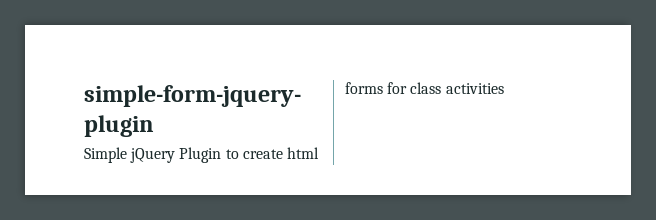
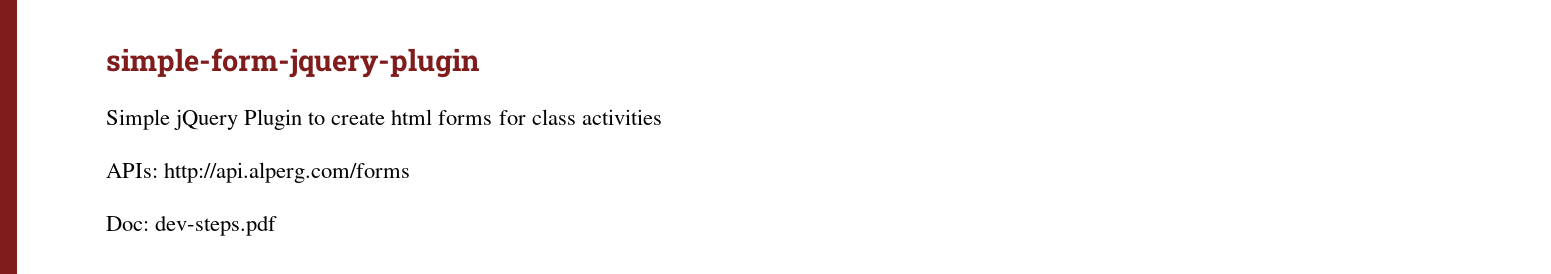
+ APIs: http://api.alperg.com/forms
+ Doc: dev-steps.pdf

